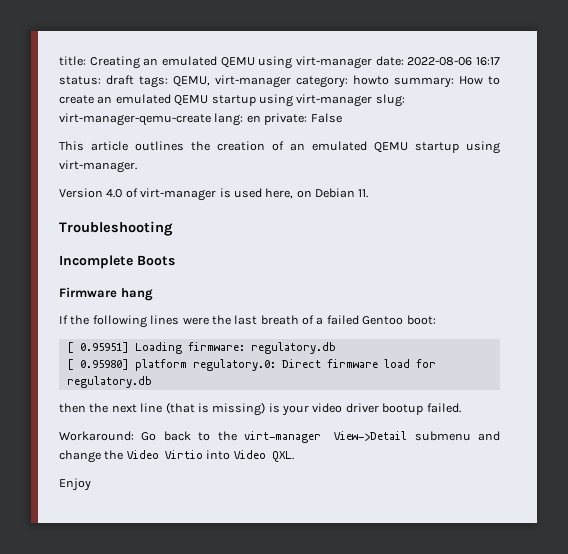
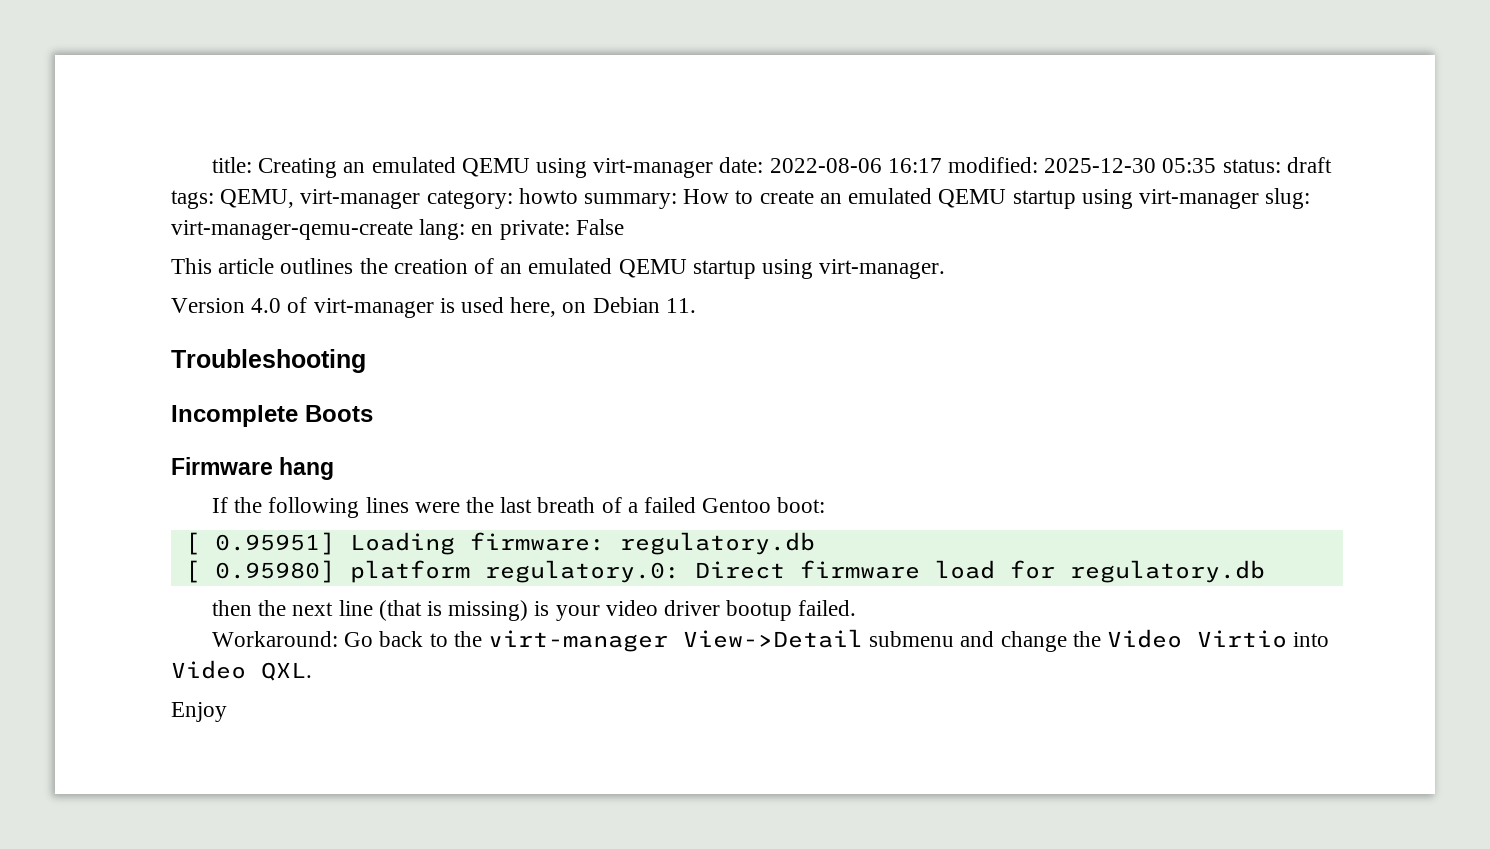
- title: Creating an emulated QEMU using virt-manager date: 2022-08-06 16:17 status: draft tags: QEMU, virt-manager category: howto summary: How to create an emulated QEMU startup using virt-manager slug: virt-manager-qemu-create lang: en private: False
+ title: Creating an emulated QEMU using virt-manager date: 2022-08-06 16:17 modified: 2025-12-30 05:35 status: draft tags: QEMU, virt-manager category: howto summary: How to create an emulated QEMU startup using virt-manager slug: virt-manager-qemu-create lang: en private: False

